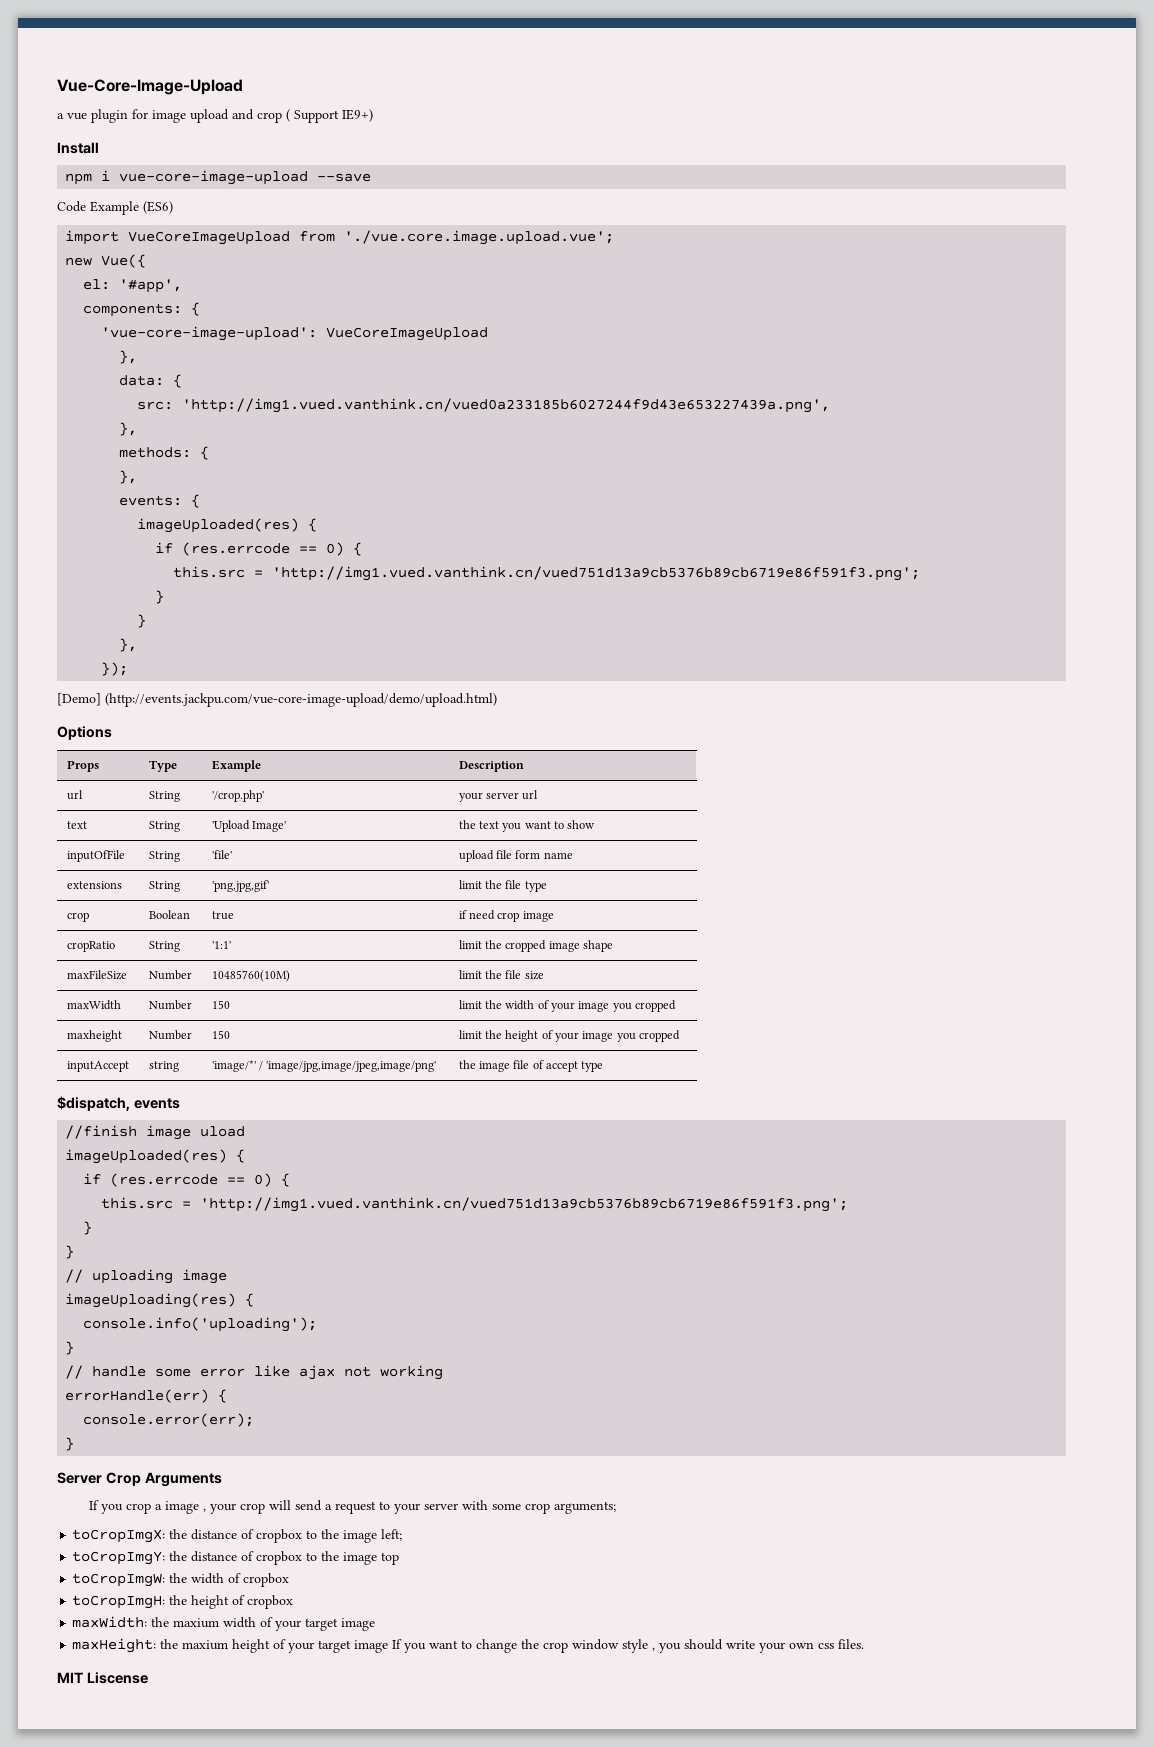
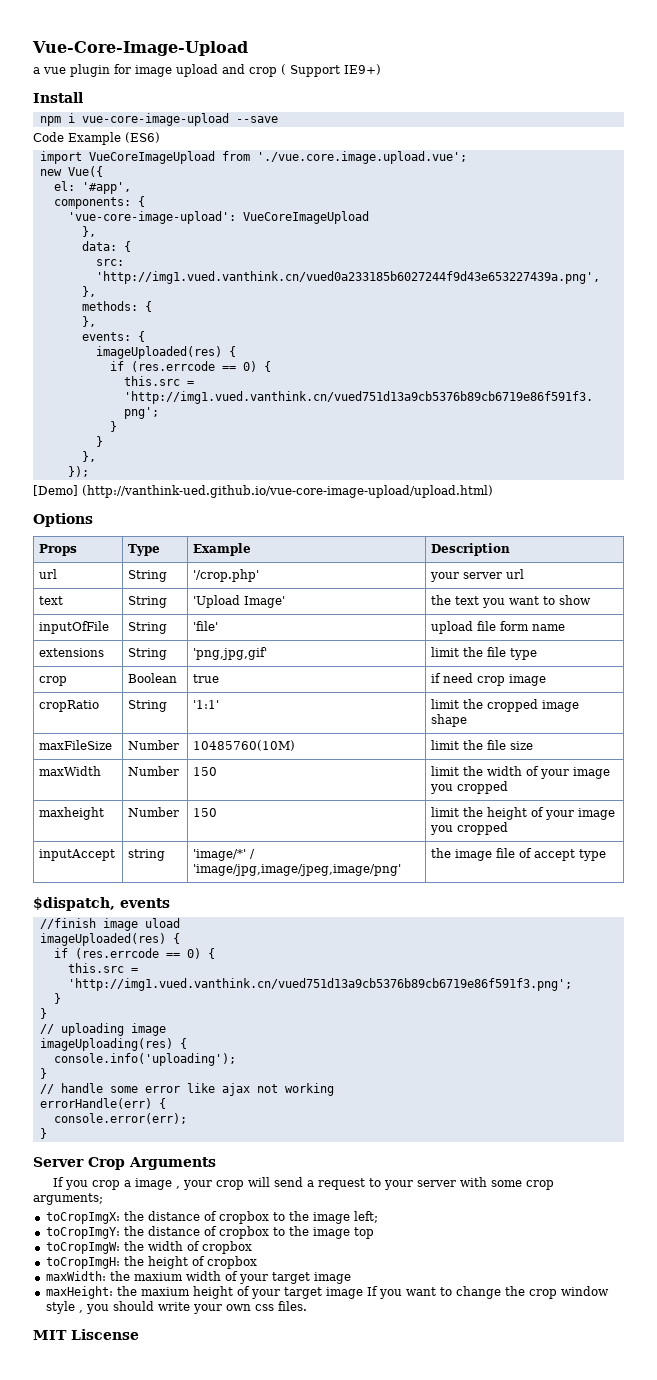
- [Demo] (http://events.jackpu.com/vue-core-image-upload/demo/upload.html)
+ [Demo] (http://vanthink-ued.github.io/vue-core-image-upload/upload.html)

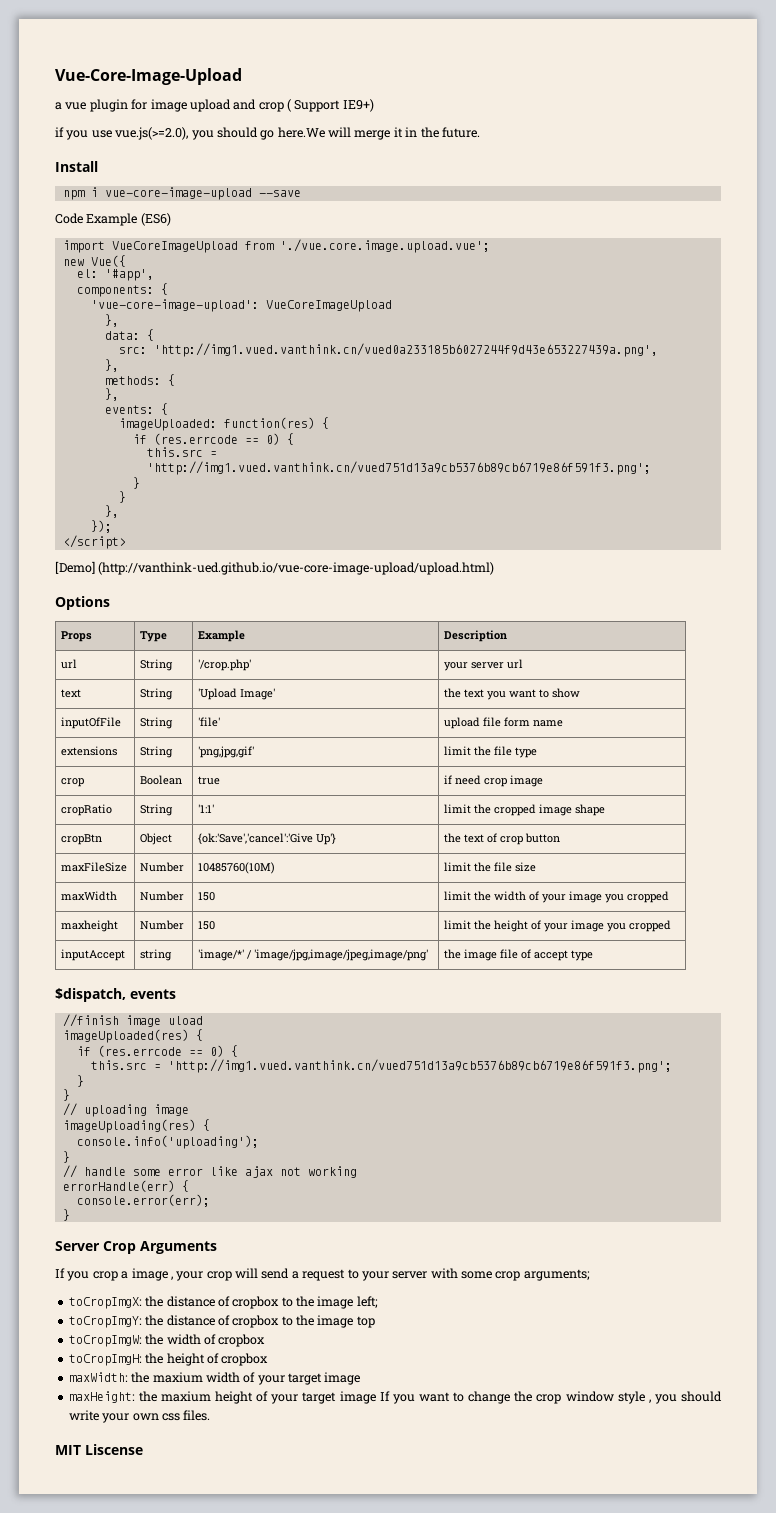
+ if you use vue.js(>=2.0), you should go here.We will merge it in the future.
  events: {
- imageUploaded(res) {
+ imageUploaded: function(res) {
+ </script>
+ cropBtn | Object | {ok:'Save','cancel':'Give Up'} | the text of crop button

